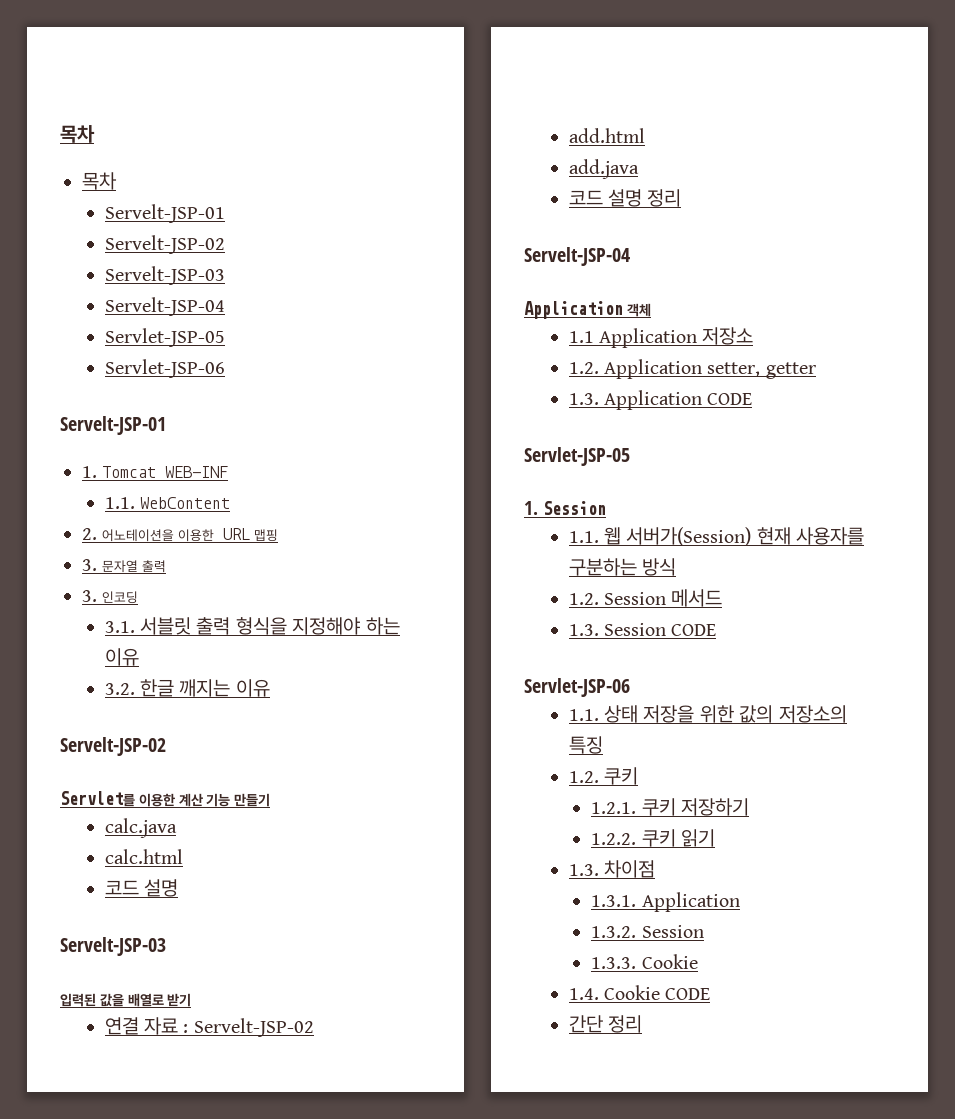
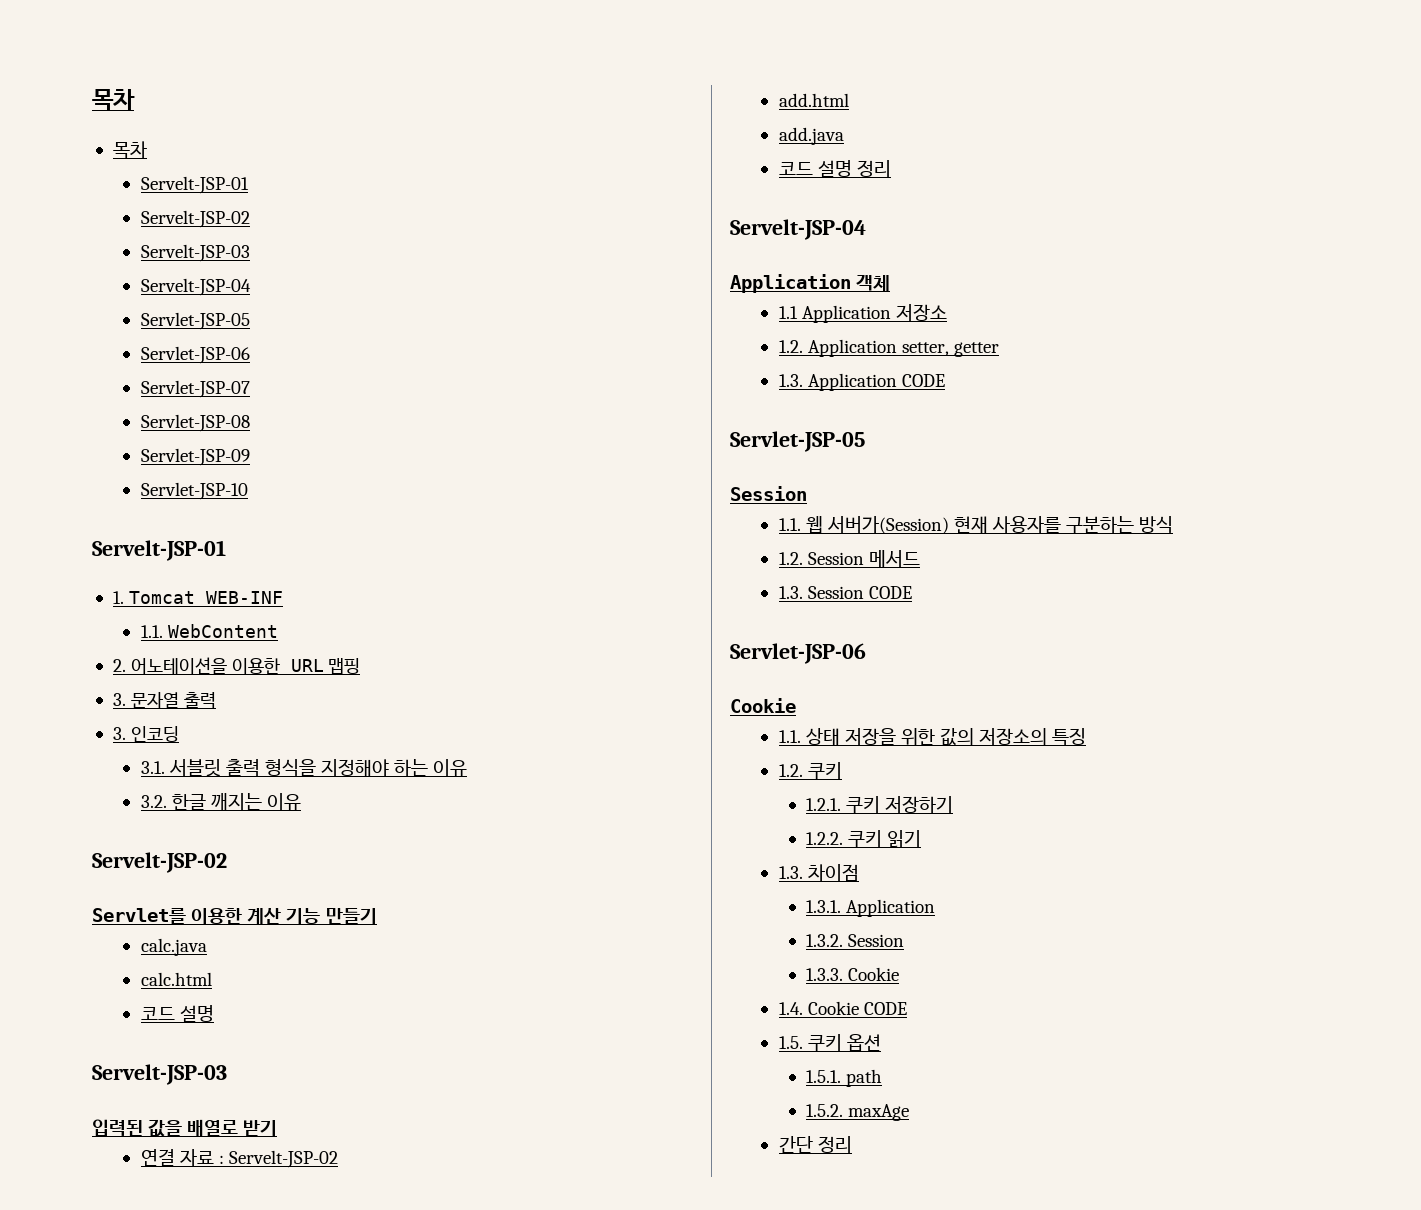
+ Servlet-JSP-07
+ Servlet-JSP-08
+ Servlet-JSP-09
+ Servlet-JSP-10
  1.3. Application CODE
  Servlet-JSP-05
- 1. Session
+ Session
  1.3. Session CODE
  Servlet-JSP-06
+ Cookie
+ 1.5. 쿠키 옵션
+ 1.5.1. path
+ 1.5.2. maxAge

